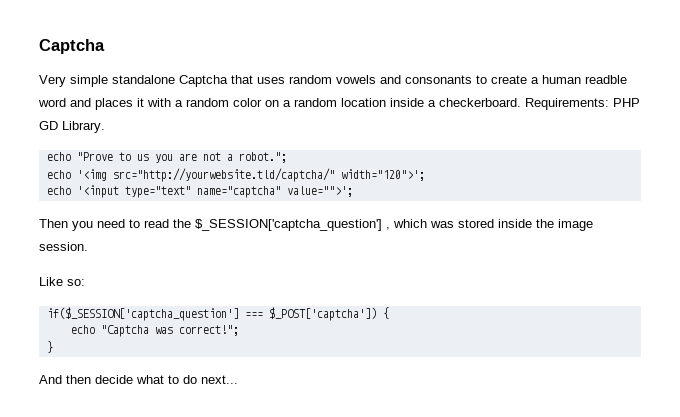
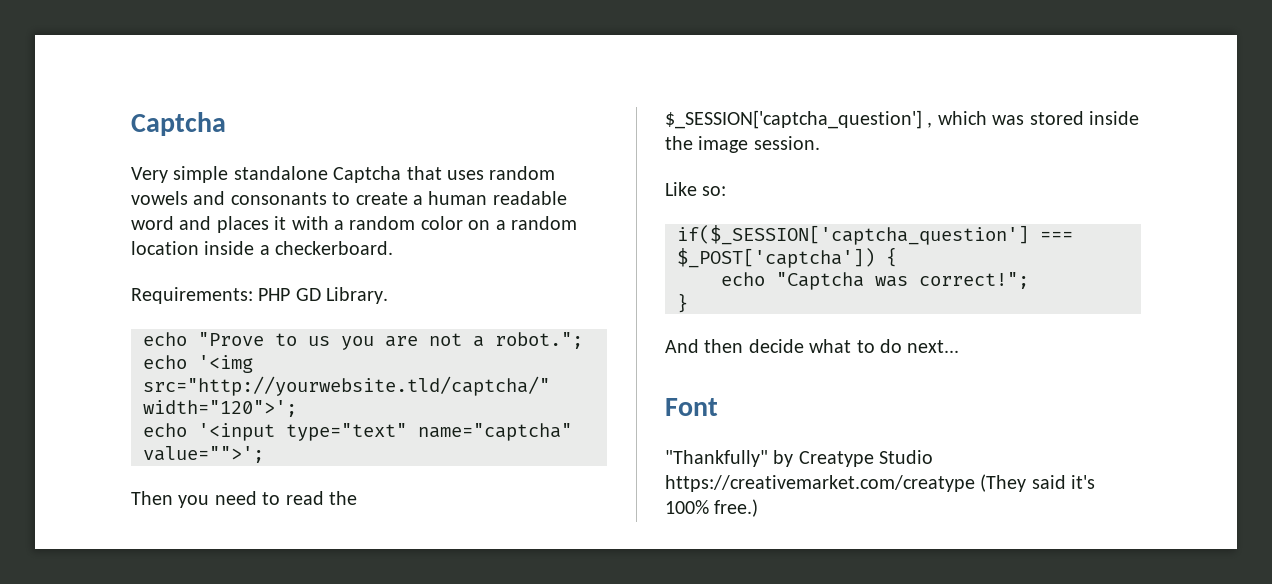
- Very simple standalone Captcha that uses random vowels and consonants to create a human readble word and places it with a random color on a random location inside a checkerboard. Requirements: PHP GD Library.
+ Very simple standalone Captcha that uses random vowels and consonants to create a human readable word and places it with a random color on a random location inside a checkerboard.
+ Requirements: PHP GD Library.
+ Font
+ "Thankfully" by Creatype Studio https://creativemarket.com/creatype (They said it's 100% free.)

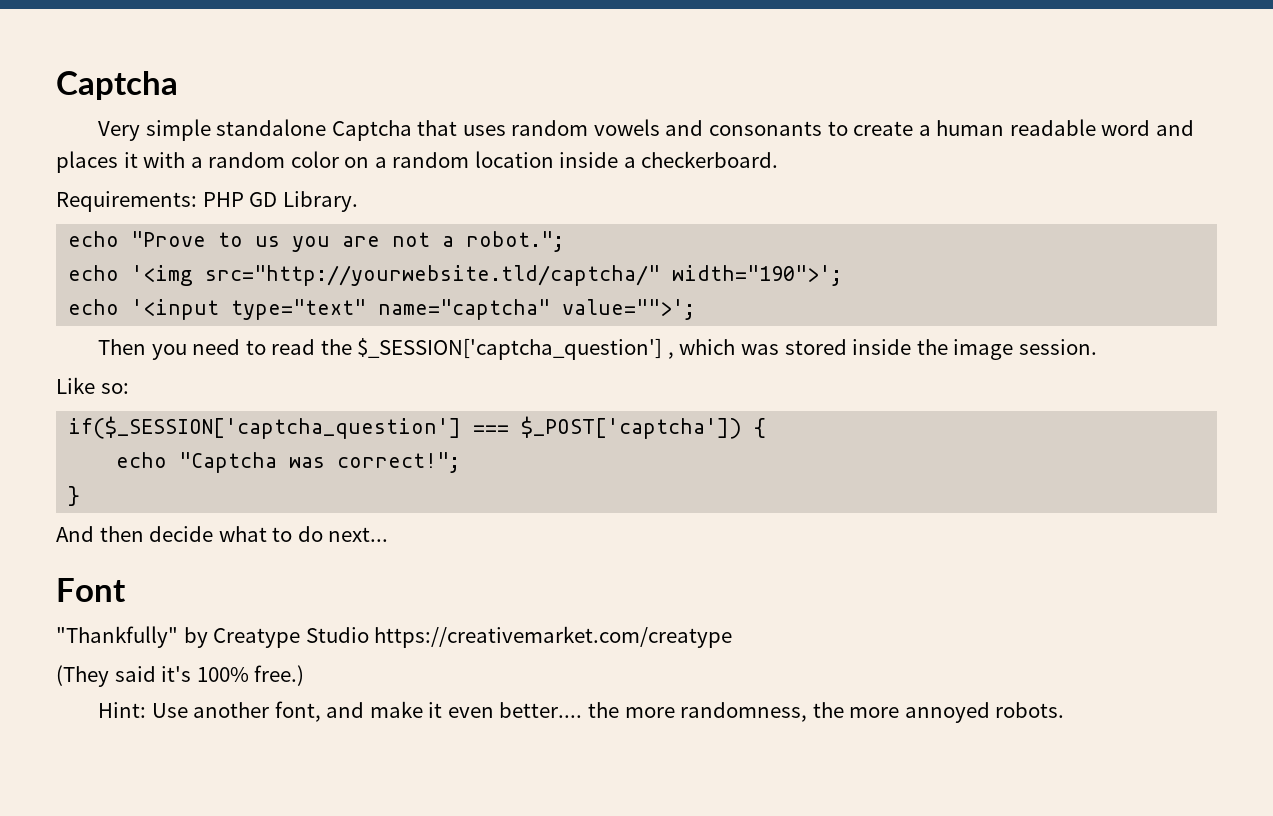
- echo '<img src="http://yourwebsite.tld/captcha/" width="120">';
+ echo '<img src="http://yourwebsite.tld/captcha/" width="190">';
- "Thankfully" by Creatype Studio https://creativemarket.com/creatype (They said it's 100% free.)
+ "Thankfully" by Creatype Studio https://creativemarket.com/creatype
+ (They said it's 100% free.)
+ Hint: Use another font, and make it even better.... the more randomness, the more annoyed robots.

